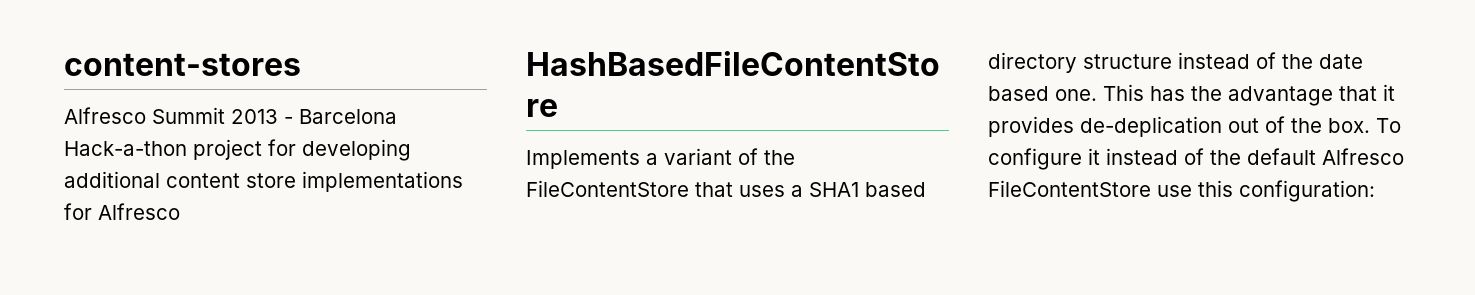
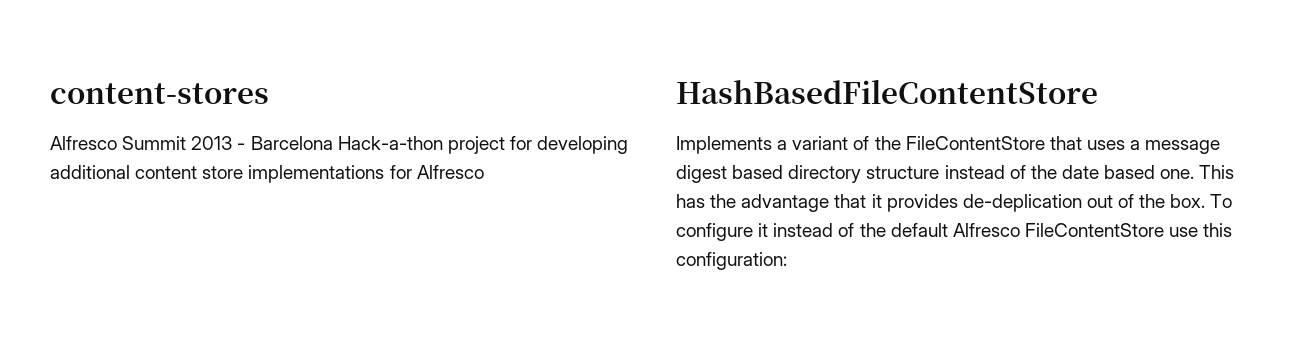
- Implements a variant of the FileContentStore that uses a SHA1 based directory structure instead of the date based one.
+ Implements a variant of the FileContentStore that uses a message digest based directory structure instead of the date based one.

